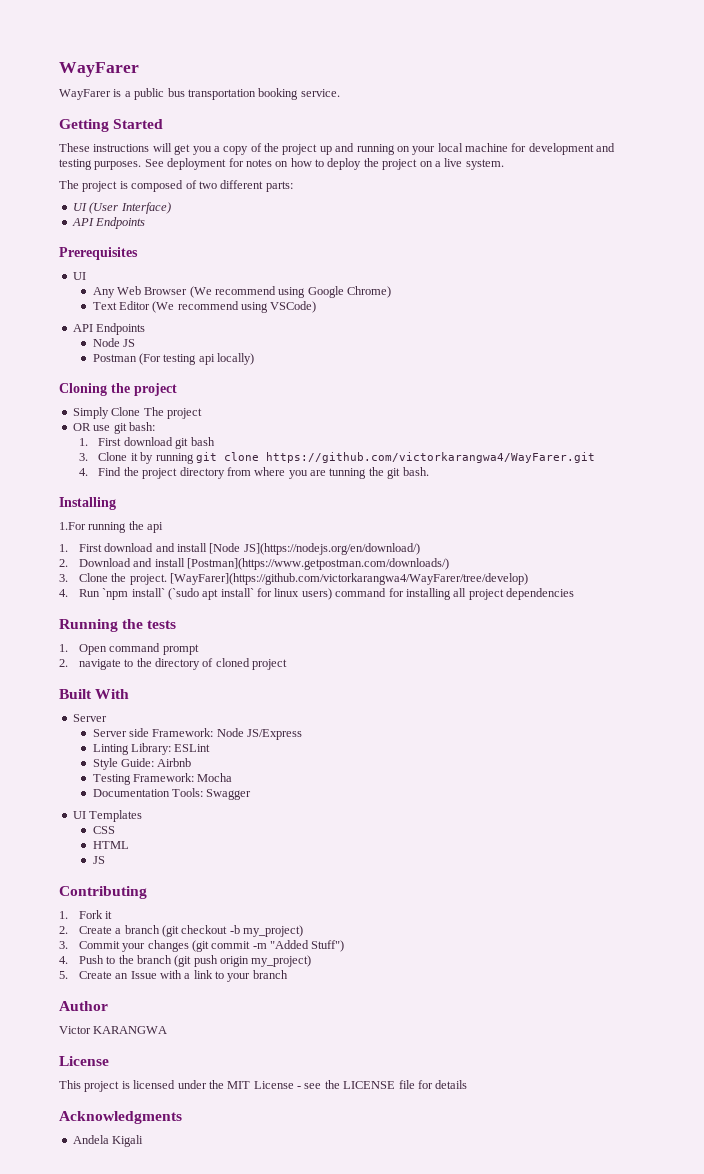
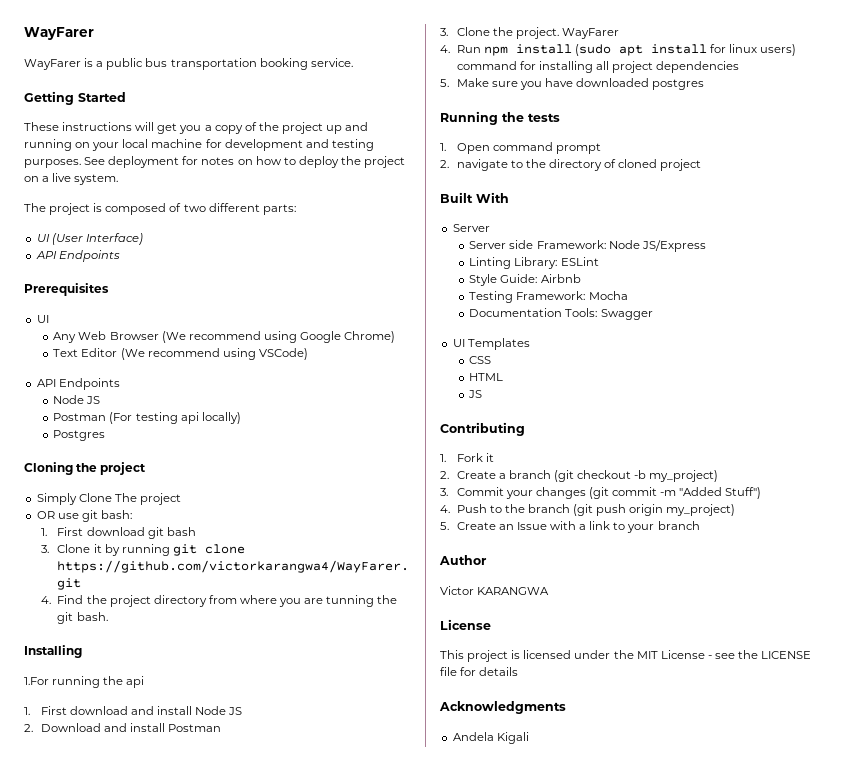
+ Postgres
- 1. First download and install [Node JS](https://nodejs.org/en/download/)
+ 1. First download and install Node JS
- 2. Download and install [Postman](https://www.getpostman.com/downloads/)
+ 2. Download and install Postman
- 3. Clone the project. [WayFarer](https://github.com/victorkarangwa4/WayFarer/tree/develop)
+ 3. Clone the project. WayFarer
- 4. Run `npm install` (`sudo apt install` for linux users) command for installing all project dependencies
+ 4. Run npm install (sudo apt install for linux users) command for installing all project dependencies
+ 5. Make sure you have downloaded postgres

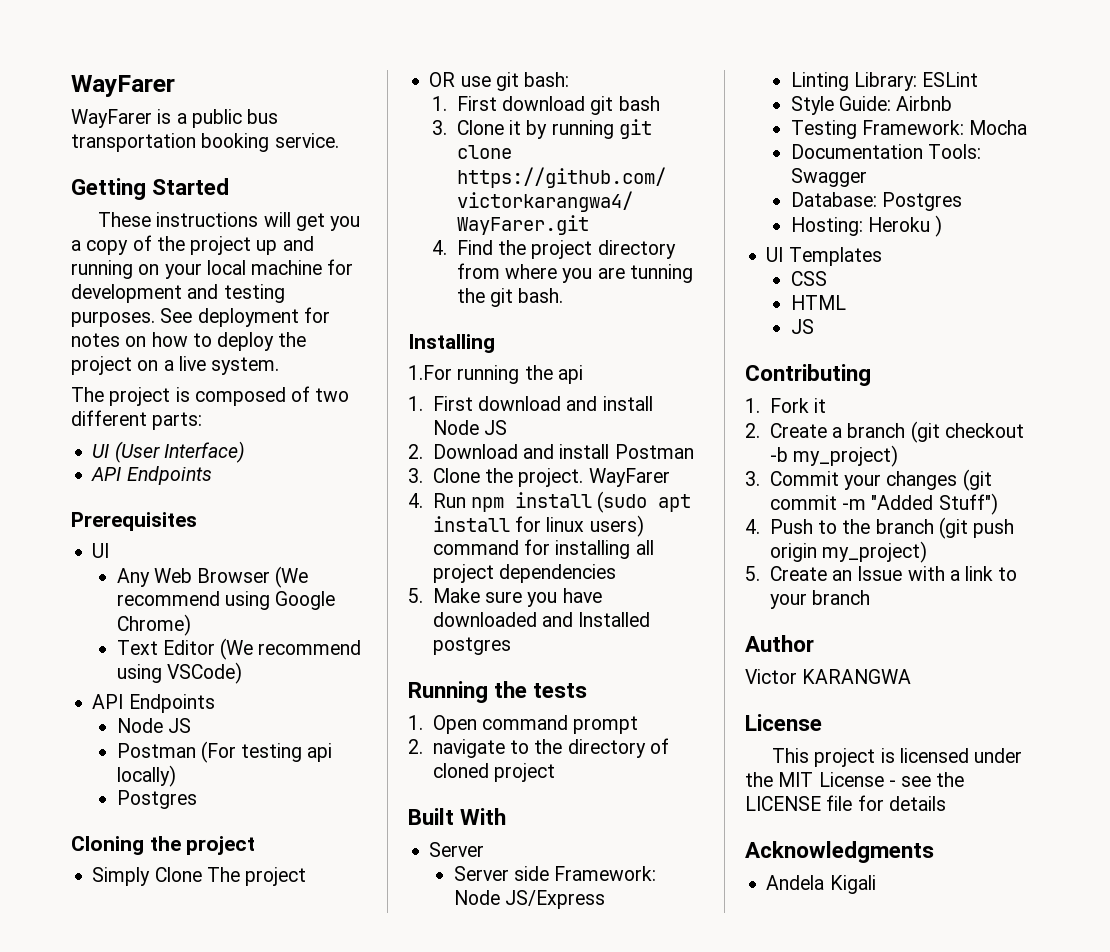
- 5. Make sure you have downloaded postgres
+ 5. Make sure you have downloaded and Installed postgres
+ Database: Postgres
+ Hosting: Heroku )

